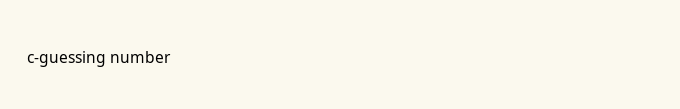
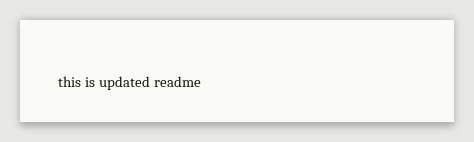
- c-guessing number
+ this is updated readme

